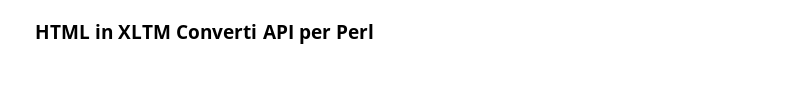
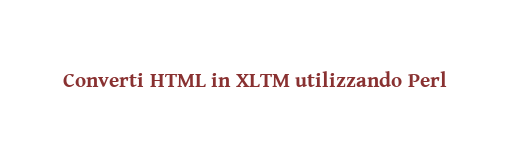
- HTML in XLTM Converti API per Perl
+ Converti HTML in XLTM utilizzando Perl

